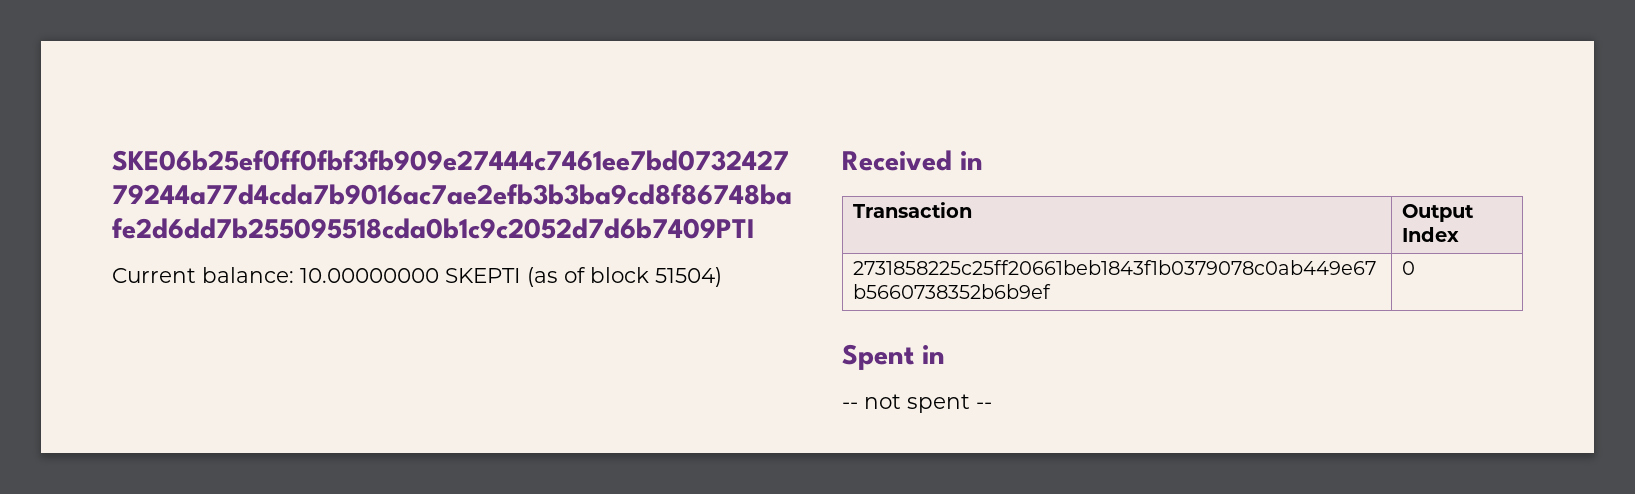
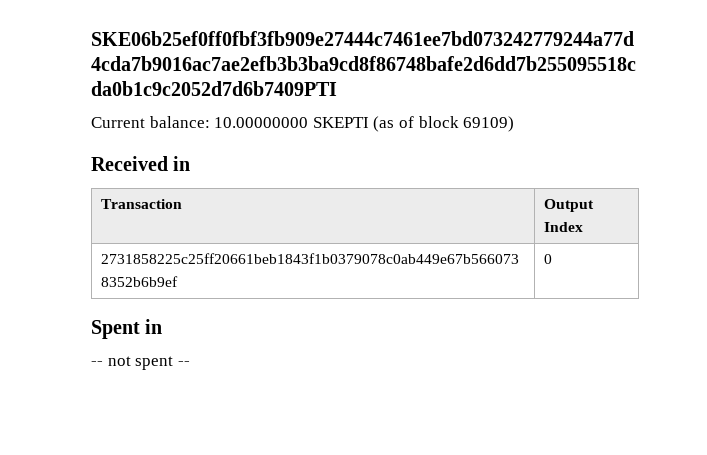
- Current balance: 10.00000000 SKEPTI (as of block 51504)
+ Current balance: 10.00000000 SKEPTI (as of block 69109)

